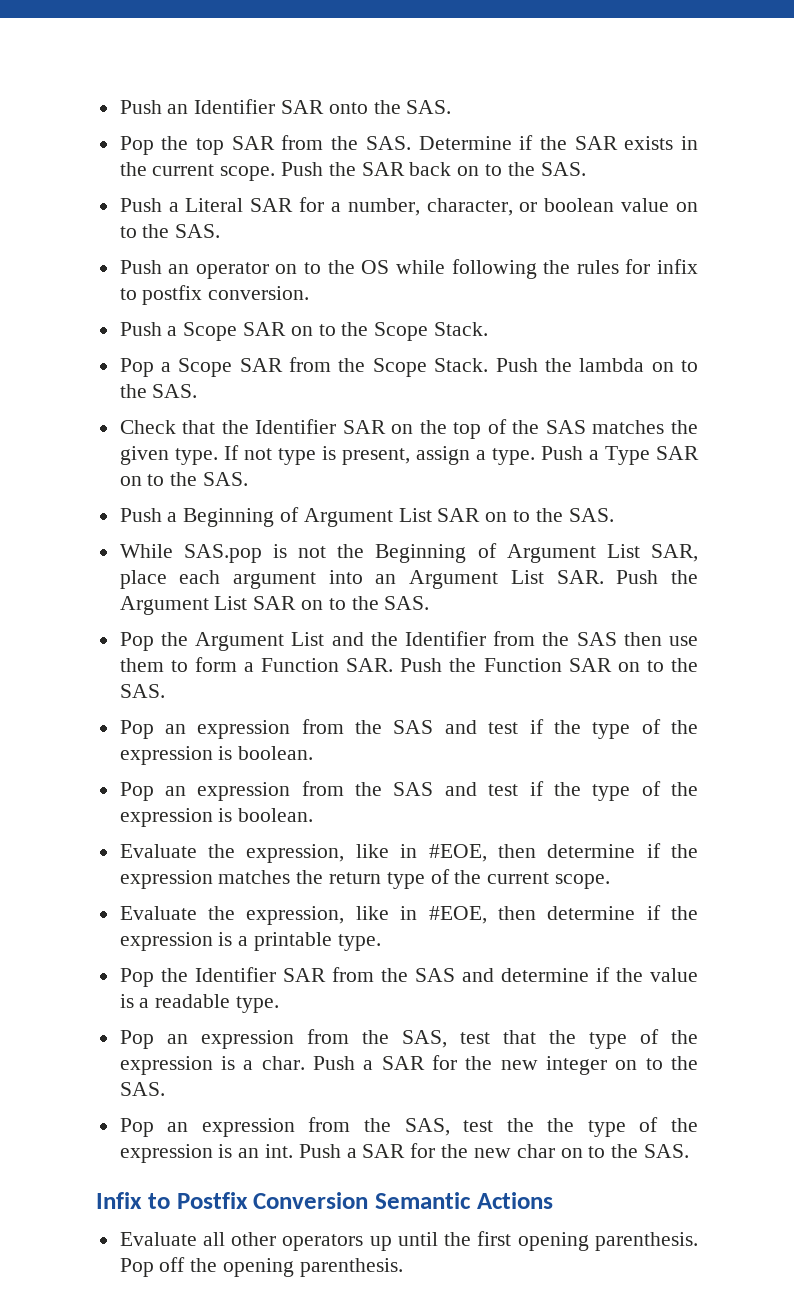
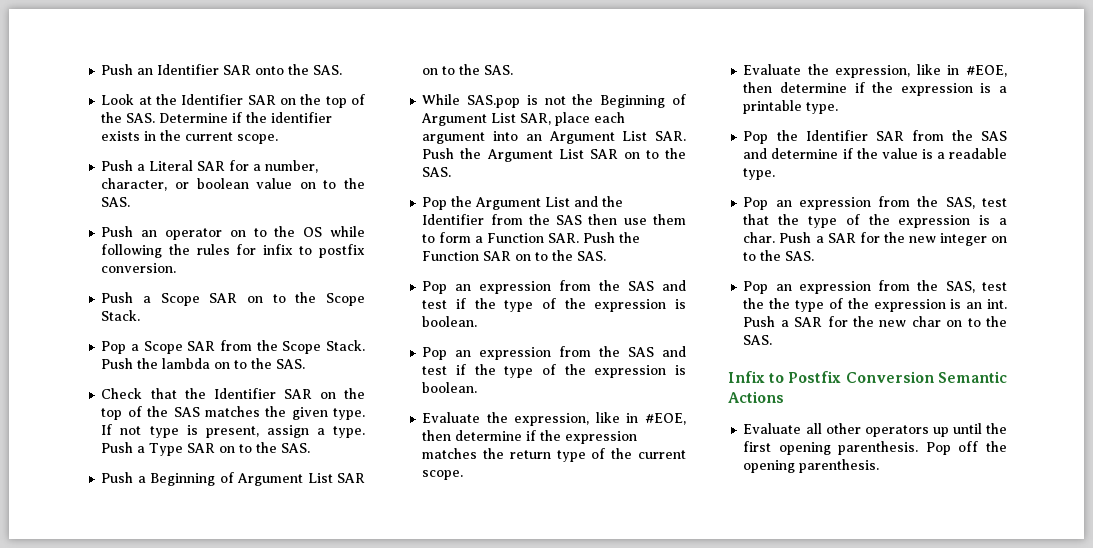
- Pop the top SAR from the SAS. Determine if the SAR exists in the current scope. Push the SAR back on to the SAS.
+ Look at the Identifier SAR on the top of the SAS. Determine if the identifier exists in the current scope.

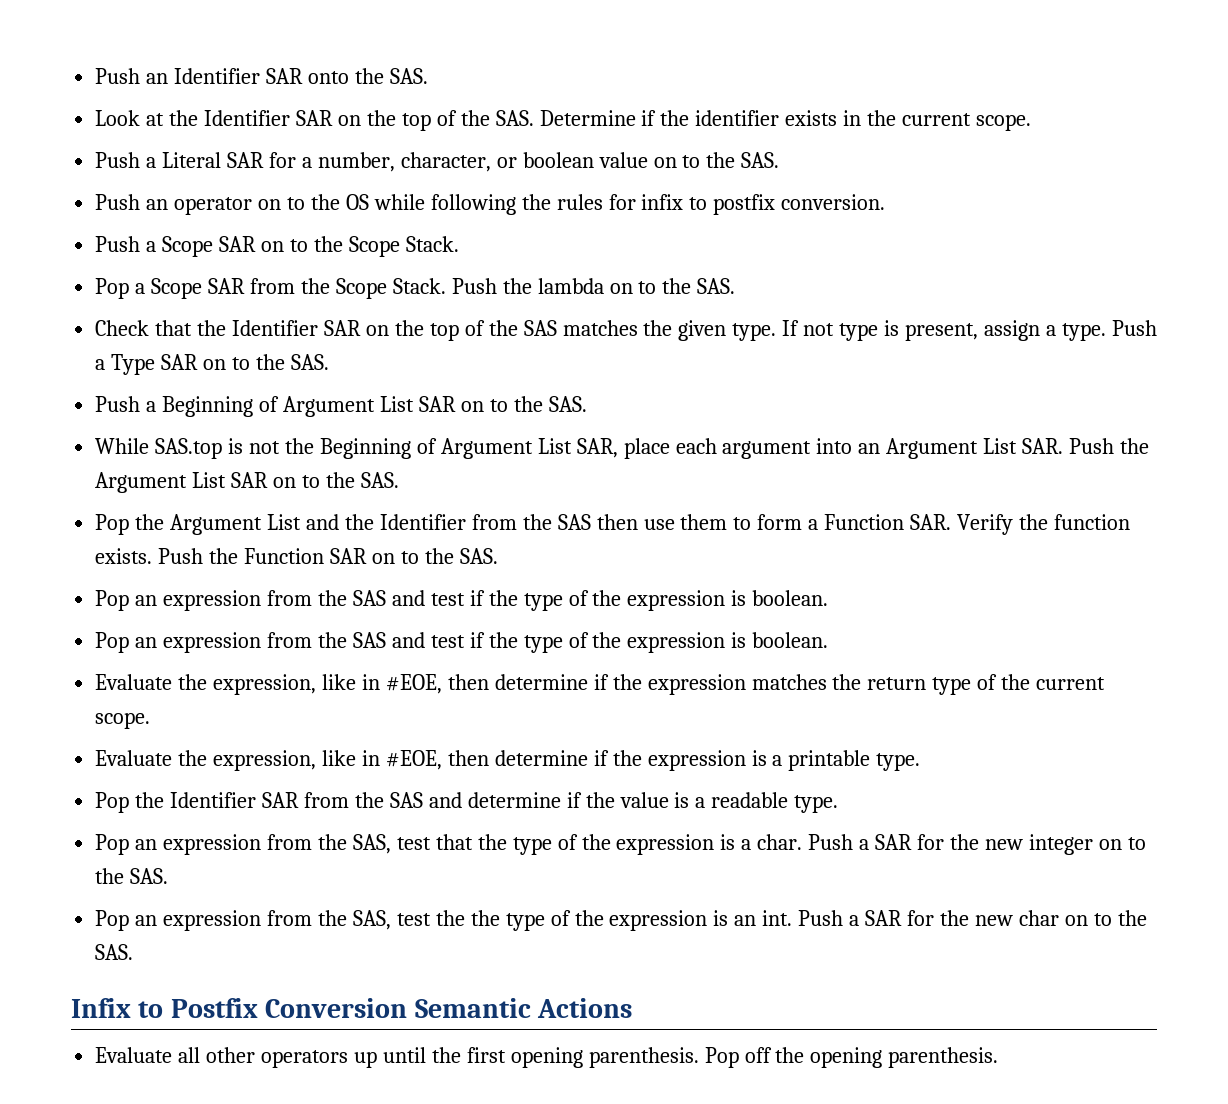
- While SAS.pop is not the Beginning of Argument List SAR, place each argument into an Argument List SAR. Push the Argument List SAR on to the SAS.
+ While SAS.top is not the Beginning of Argument List SAR, place each argument into an Argument List SAR. Push the Argument List SAR on to the SAS.
- Pop the Argument List and the Identifier from the SAS then use them to form a Function SAR. Push the Function SAR on to the SAS.
+ Pop the Argument List and the Identifier from the SAS then use them to form a Function SAR. Verify the function exists. Push the Function SAR on to the SAS.

